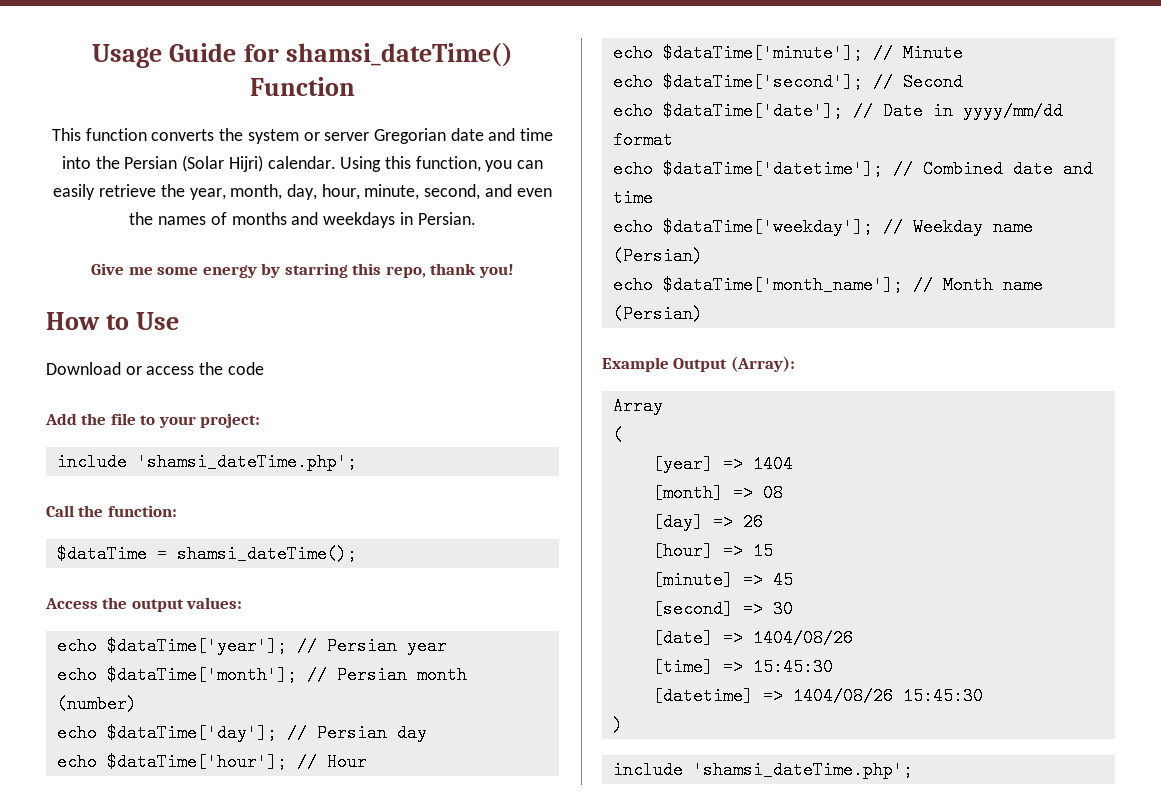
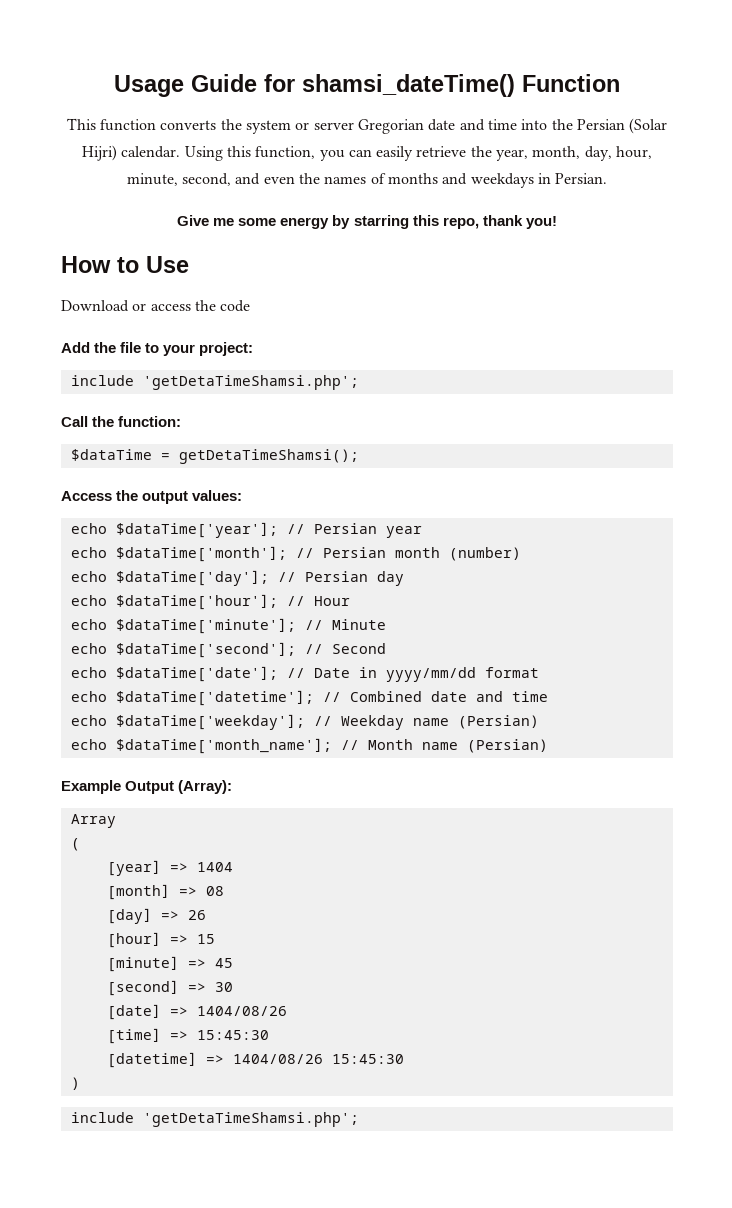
  Add the file to your project:
- include 'shamsi_dateTime.php';
+ include 'getDetaTimeShamsi.php';
- $dataTime = shamsi_dateTime();
+ $dataTime = getDetaTimeShamsi();
  )
- include 'shamsi_dateTime.php';
+ include 'getDetaTimeShamsi.php';

